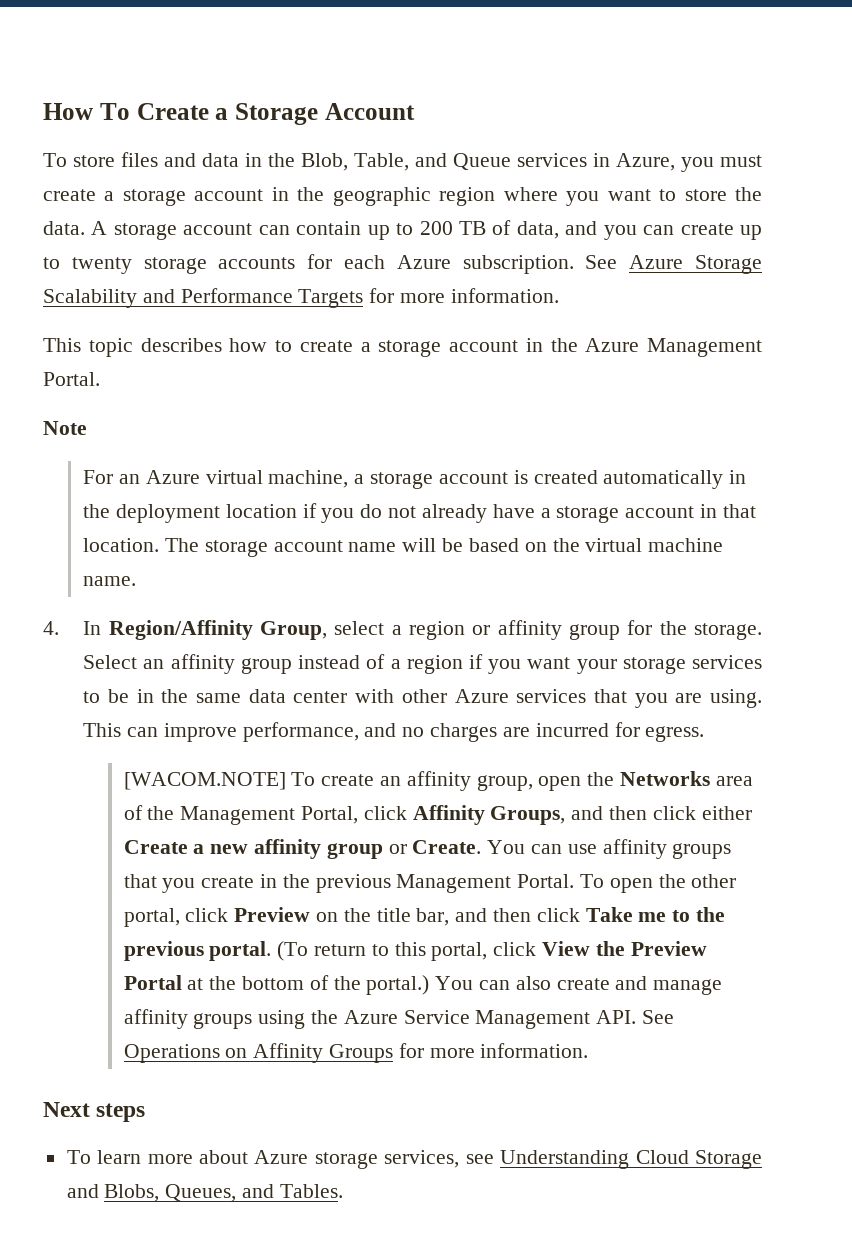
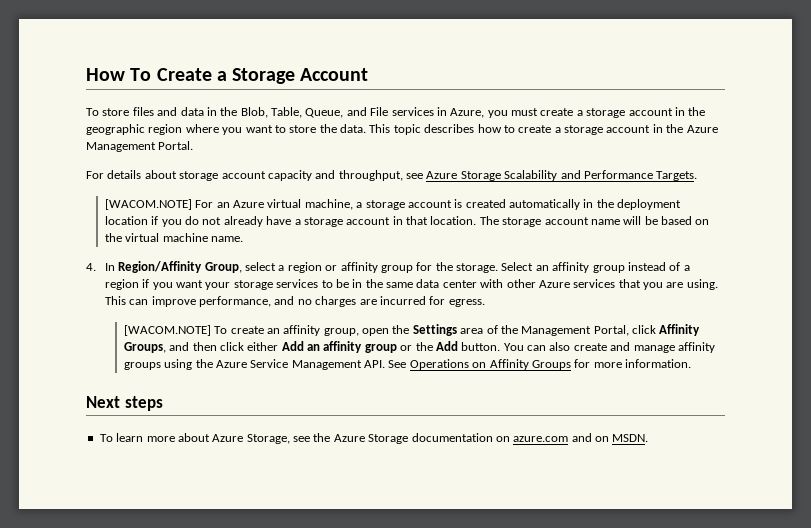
- To store files and data in the Blob, Table, and Queue services in Azure, you must create a storage account in the geographic region where you want to store the data. A storage account can contain up to 200 TB of data, and you can create up to twenty storage accounts for each Azure subscription. See Azure Storage Scalability and Performance Targets for more information.
- This topic describes how to create a storage account in the Azure Management Portal.
+ To store files and data in the Blob, Table, Queue, and File services in Azure, you must create a storage account in the geographic region where you want to store the data. This topic describes how to create a storage account in the Azure Management Portal.
- Note
- For an Azure virtual machine, a storage account is created automatically in the deployment location if you do not already have a storage account in that location.
+ For details about storage account capacity and throughput, see Azure Storage Scalability and Performance Targets.
+ [WACOM.NOTE] For an Azure virtual machine, a storage account is created automatically in the deployment location if you do not already have a storage account in that location.
- [WACOM.NOTE] To create an affinity group, open the Networks area of the Management Portal, click Affinity Groups, and then click either Create a new affinity group or Create. You can use affinity groups that you create in the previous Management Portal. To open the other portal, click Preview on the title bar, and then click Take me to the previous portal. (To return to this portal, click View the Preview Portal at the bottom of the portal.)
+ [WACOM.NOTE] To create an affinity group, open the Settings area of the Management Portal, click Affinity Groups, and then click either Add an affinity group or the Add button.
- To learn more about Azure storage services, see Understanding Cloud Storage and Blobs, Queues, and Tables.
+ To learn more about Azure Storage, see the Azure Storage documentation on azure.com and on MSDN.

